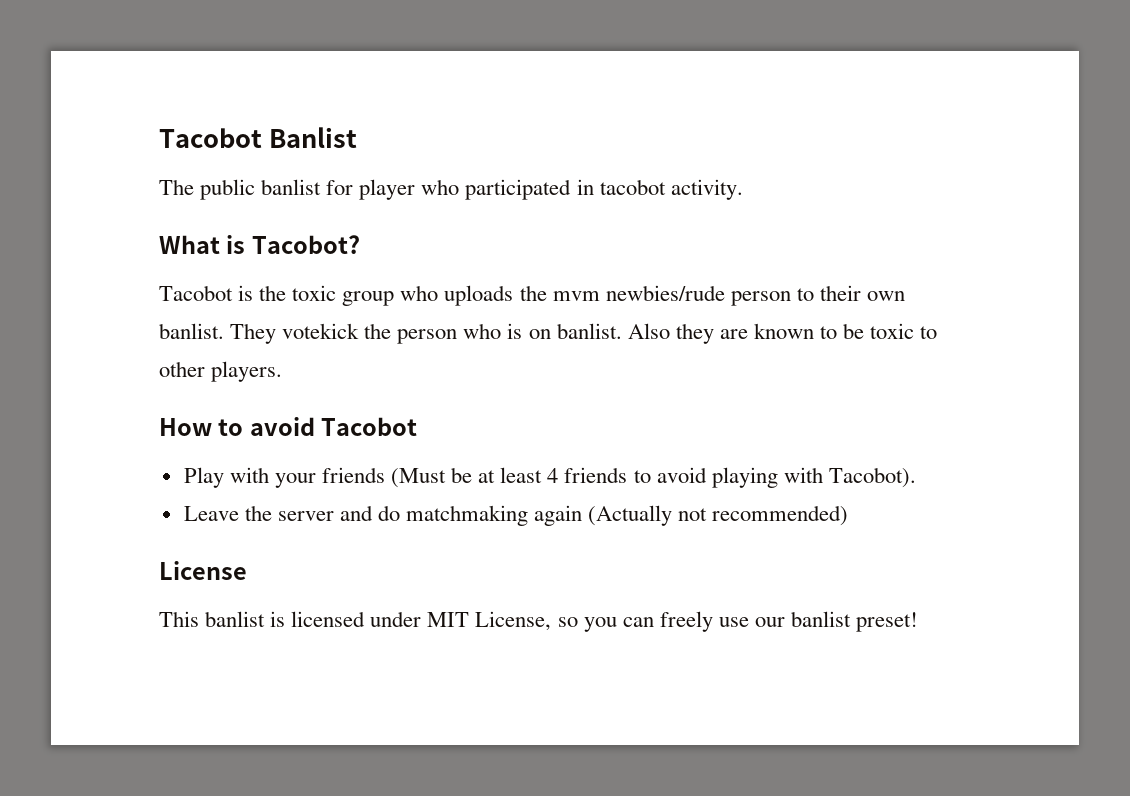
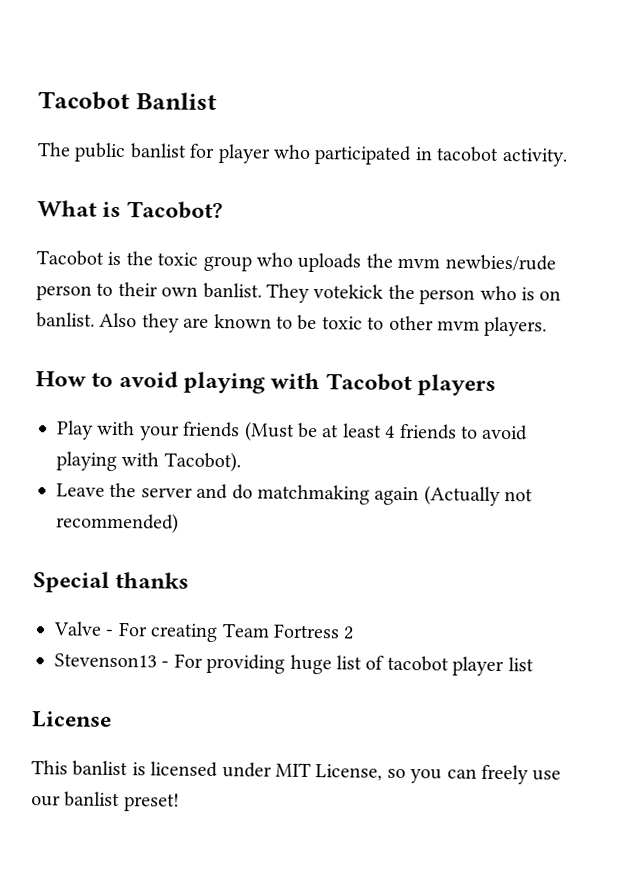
- Also they are known to be toxic to other players.
+ Also they are known to be toxic to other mvm players.
- How to avoid Tacobot
+ How to avoid playing with Tacobot players
+ Special thanks
+ Valve - For creating Team Fortress 2
+ Stevenson13 - For providing huge list of tacobot player list

